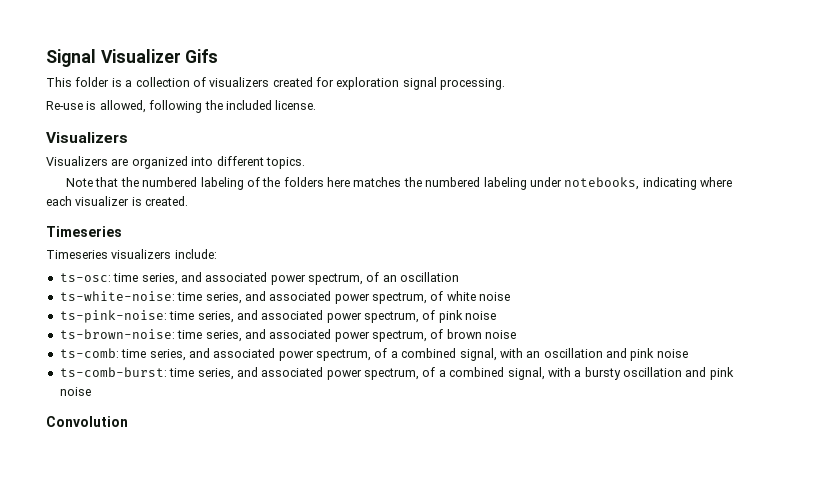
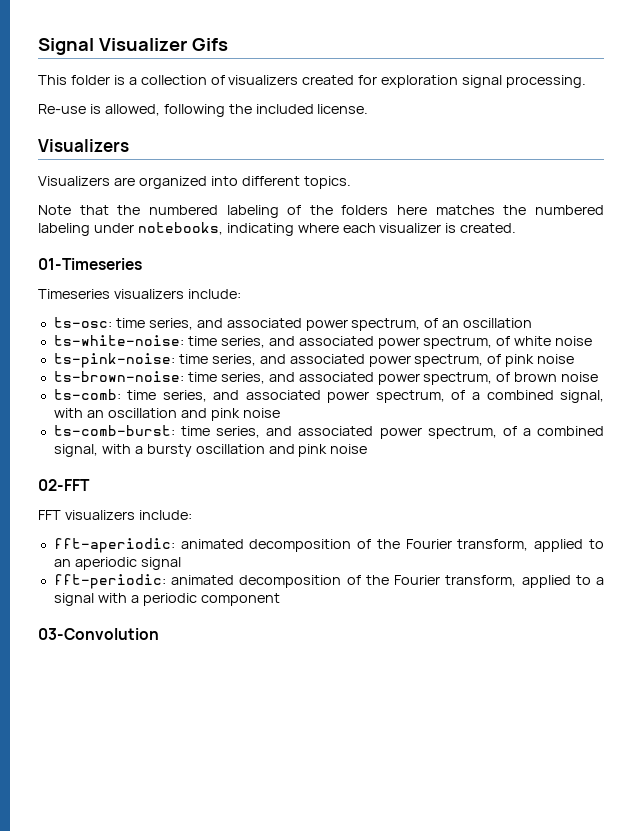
  Note that the numbered labeling of the folders here matches the numbered labeling under notebooks, indicating where each visualizer is created.
- Timeseries
+ 01-Timeseries
- Convolution
+ 02-FFT
+ FFT visualizers include:
+ fft-aperiodic: animated decomposition of the Fourier transform, applied to an aperiodic signal
+ fft-periodic: animated decomposition of the Fourier transform, applied to a signal with a periodic component
+ 03-Convolution

